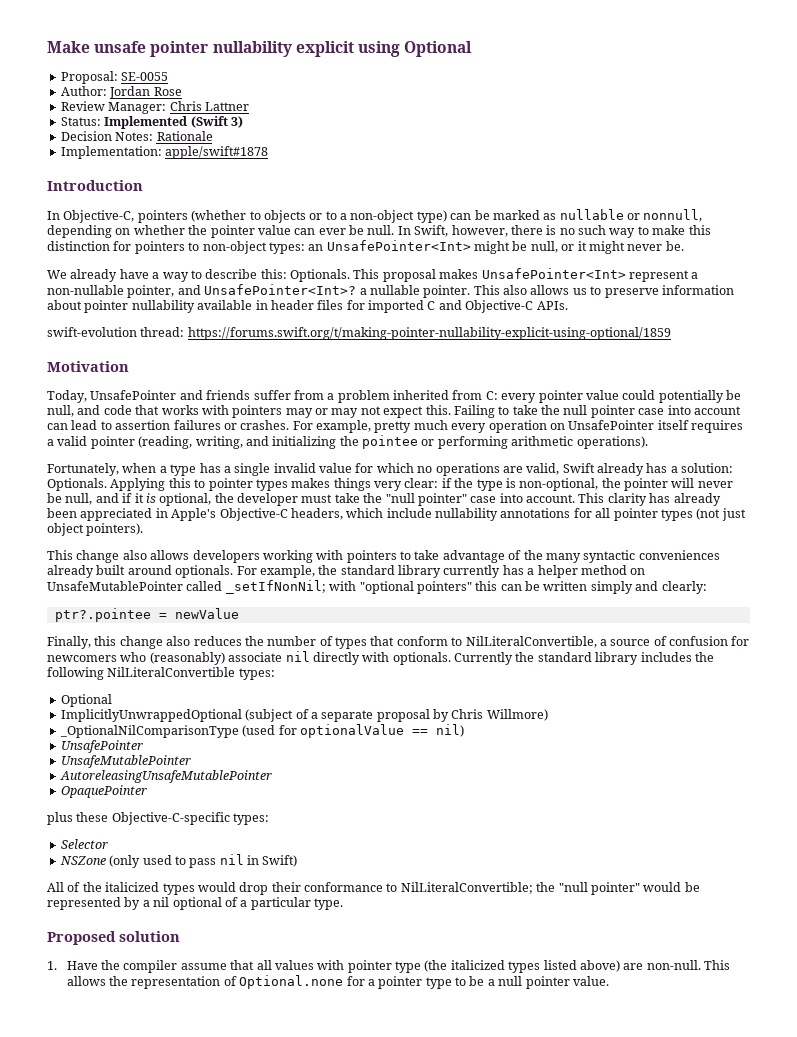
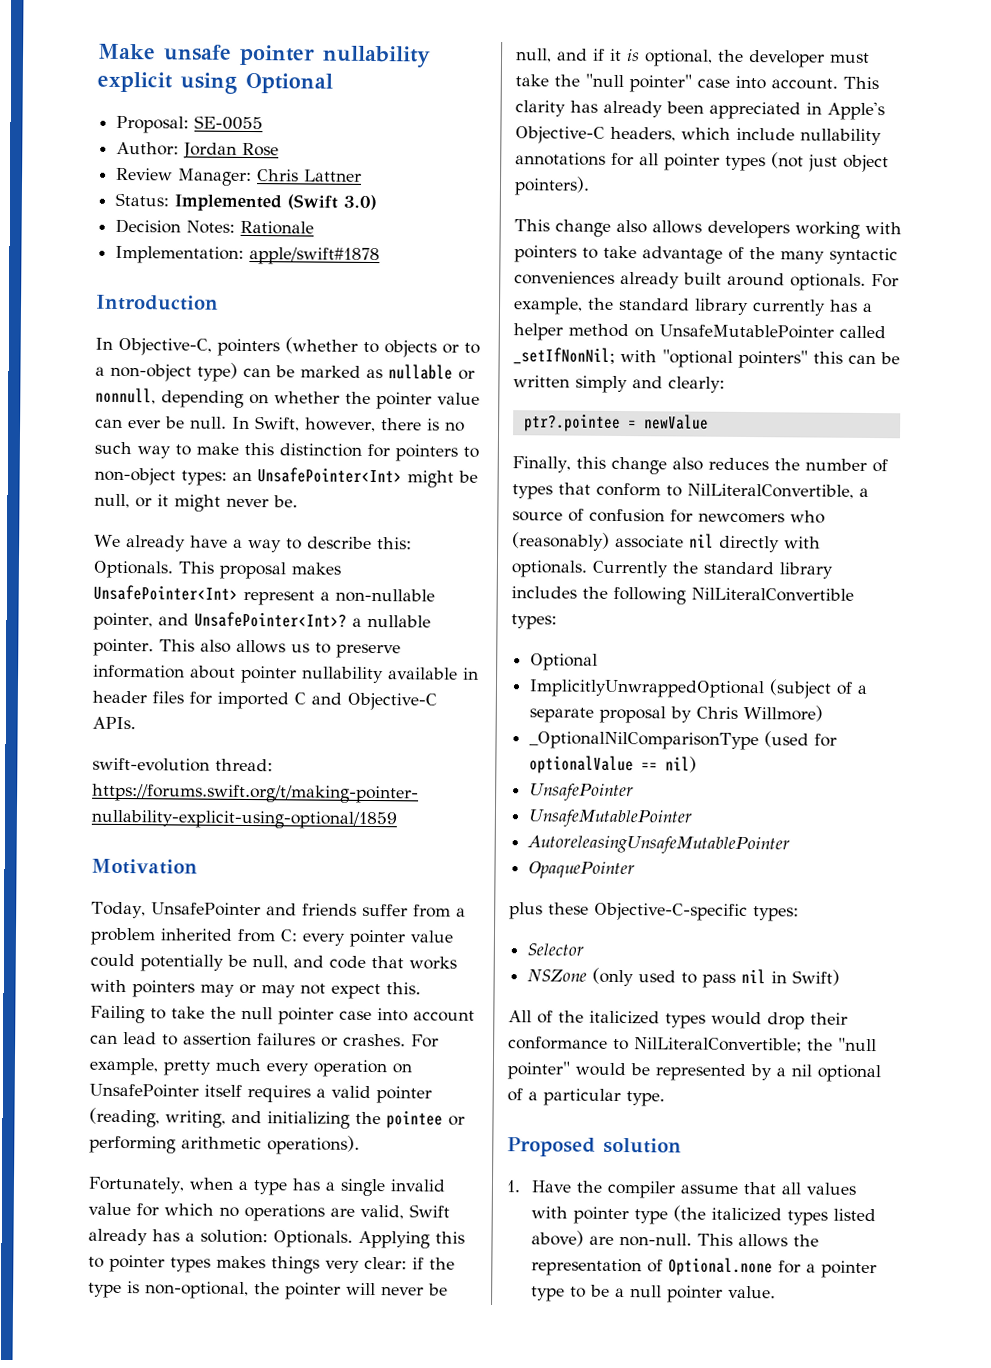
- Status: Implemented (Swift 3)
+ Status: Implemented (Swift 3.0)

